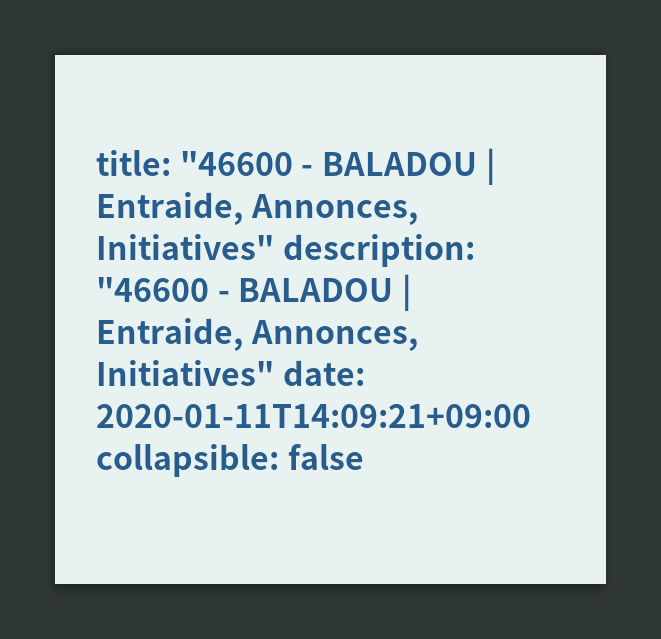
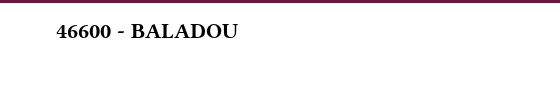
- title: "46600 - BALADOU | Entraide, Annonces, Initiatives" description: "46600 - BALADOU | Entraide, Annonces, Initiatives" date: 2020-01-11T14:09:21+09:00 collapsible: false
+ 46600 - BALADOU

